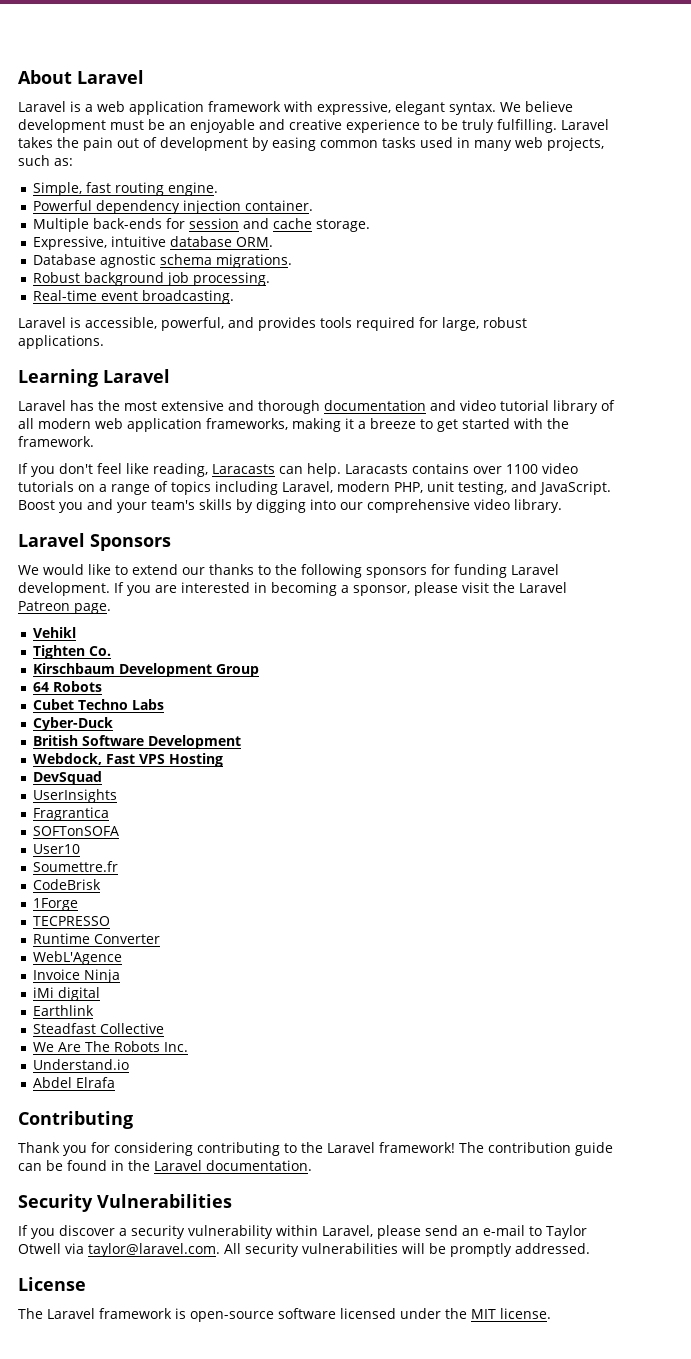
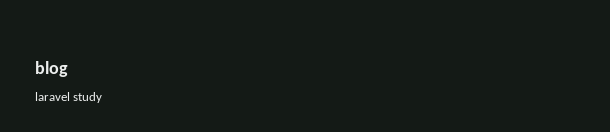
- About Laravel
- Laravel is a web application framework with expressive, elegant syntax. We believe development must be an enjoyable and creative experience to be truly fulfilling. Laravel takes the pain out of development by easing common tasks used in many web projects, such as:
- Simple, fast routing engine.
- Powerful dependency injection container.
- Multiple back-ends for session and cache storage.
- Expressive, intuitive database ORM.
- Database agnostic schema migrations.
- Robust background job processing.
- Real-time event broadcasting.
- Laravel is accessible, powerful, and provides tools required for large, robust applications.
- Learning Laravel
- Laravel has the most extensive and thorough documentation and video tutorial library of all modern web application frameworks, making it a breeze to get started with the framework.
- If you don't feel like reading, Laracasts can help. Laracasts contains over 1100 video tutorials on a range of topics including Laravel, modern PHP, unit testing, and JavaScript. Boost you and your team's skills by digging into our comprehensive video library.
- Laravel Sponsors
- We would like to extend our thanks to the following sponsors for funding Laravel development. If you are interested in becoming a sponsor, please visit the Laravel Patreon page.
- Vehikl
- Tighten Co.
- Kirschbaum Development Group
- 64 Robots
- Cubet Techno Labs
- Cyber-Duck
- British Software Development
- Webdock, Fast VPS Hosting
- DevSquad
- UserInsights
- Fragrantica
- SOFTonSOFA
- User10
- Soumettre.fr
- CodeBrisk
- 1Forge
- TECPRESSO
- Runtime Converter
- WebL'Agence
- Invoice Ninja
- iMi digital
- Earthlink
- Steadfast Collective
- We Are The Robots Inc.
- Understand.io
- Abdel Elrafa
- Contributing
- Thank you for considering contributing to the Laravel framework! The contribution guide can be found in the Laravel documentation.
- Security Vulnerabilities
- If you discover a security vulnerability within Laravel, please send an e-mail to Taylor Otwell via taylor@laravel.com. All security vulnerabilities will be promptly addressed.
- License
- The Laravel framework is open-source software licensed under the MIT license.
+ blog
+ laravel study

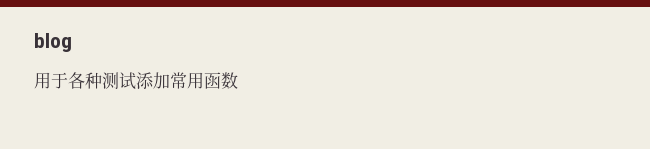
- laravel study
+ 用于各种测试添加常用函数

